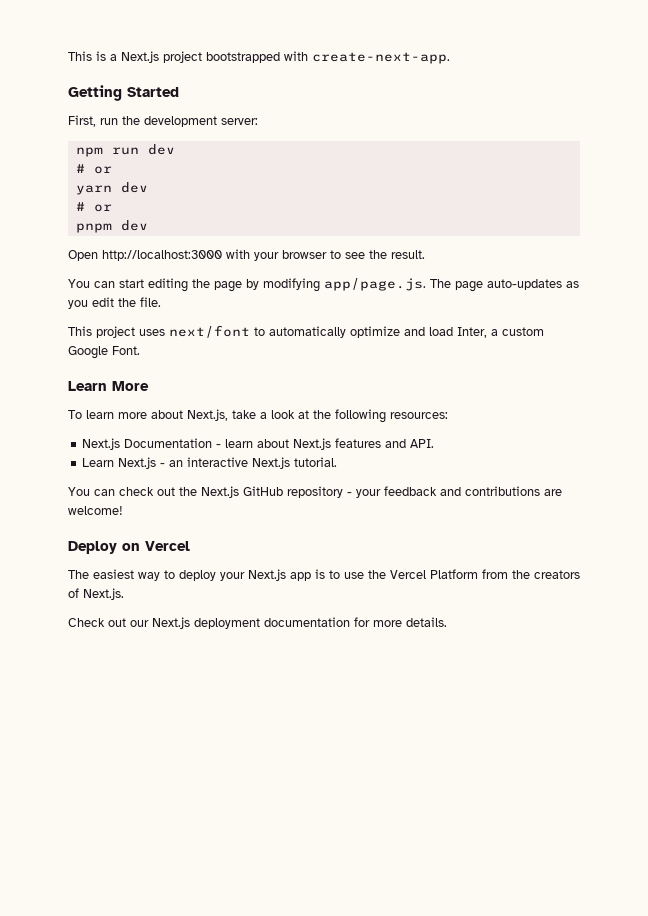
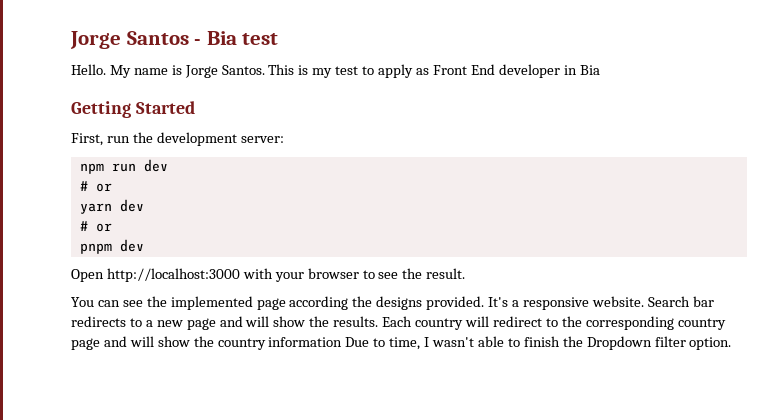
- This is a Next.js project bootstrapped with create-next-app.
+ Jorge Santos - Bia test
+ Hello. My name is Jorge Santos. This is my test to apply as Front End developer in Bia
- You can start editing the page by modifying app/page.js. The page auto-updates as you edit the file.
- This project uses next/font to automatically optimize and load Inter, a custom Google Font.
- Learn More
- To learn more about Next.js, take a look at the following resources:
- Next.js Documentation - learn about Next.js features and API.
- Learn Next.js - an interactive Next.js tutorial.
- You can check out the Next.js GitHub repository - your feedback and contributions are welcome!
- Deploy on Vercel
- The easiest way to deploy your Next.js app is to use the Vercel Platform from the creators of Next.js.
- Check out our Next.js deployment documentation for more details.
+ You can see the implemented page according the designs provided. It's a responsive website. Search bar redirects to a new page and will show the results. Each country will redirect to the corresponding country page and will show the country information Due to time, I wasn't able to finish the Dropdown filter option.

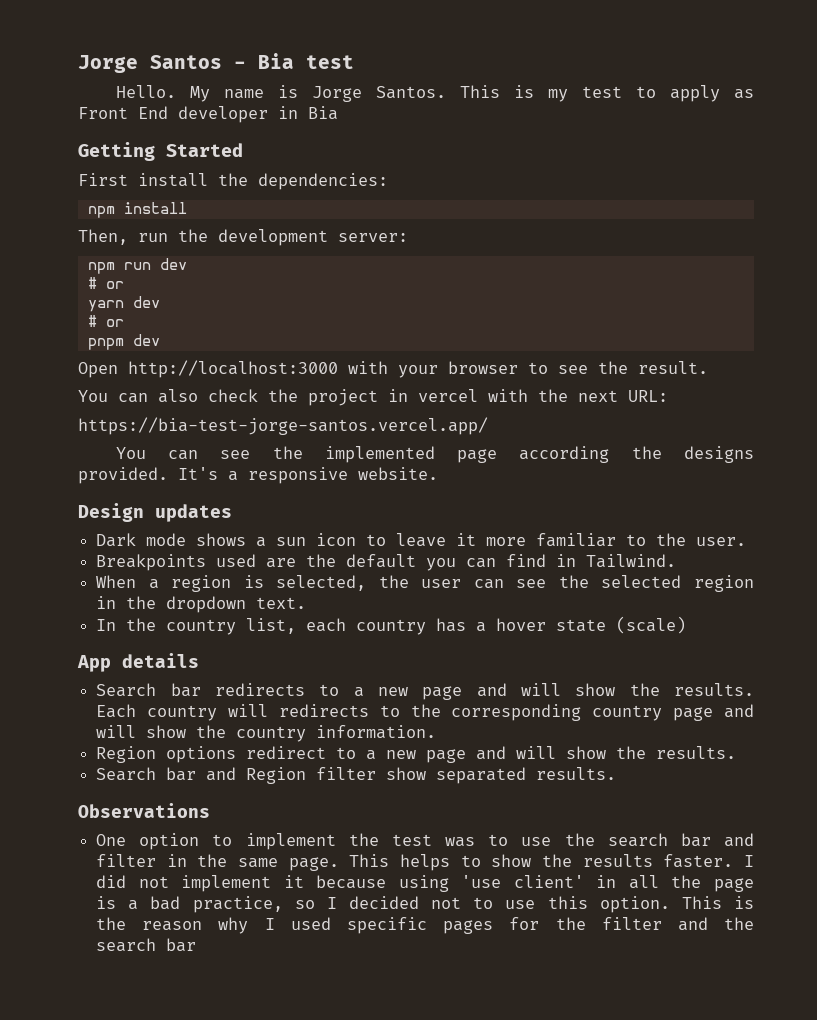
- First, run the development server:
+ First install the dependencies:
+ npm install
+ Then, run the development server:
+ You can also check the project in vercel with the next URL:
+ https://bia-test-jorge-santos.vercel.app/
- It's a responsive website. Search bar redirects to a new page and will show the results.
+ It's a responsive website.
+ Design updates
+ Dark mode shows a sun icon to leave it more familiar to the user.
+ Breakpoints used are the default you can find in Tailwind.
+ When a region is selected, the user can see the selected region in the dropdown text.
+ In the country list, each country has a hover state (scale)
+ App details
+ Search bar redirects to a new page and will show the results.
- Each country will redirect to the corresponding country page and will show the country information Due to time, I wasn't able to finish the Dropdown filter option.
+ Each country will redirects to the corresponding country page and will show the country information.
+ Region options redirect to a new page and will show the results.
+ Search bar and Region filter show separated results.
+ Observations
+ One option to implement the test was to use the search bar and filter in the same page. This helps to show the results faster. I did not implement it because using 'use client' in all the page is a bad practice, so I decided not to use this option. This is the reason why I used specific pages for the filter and the search bar

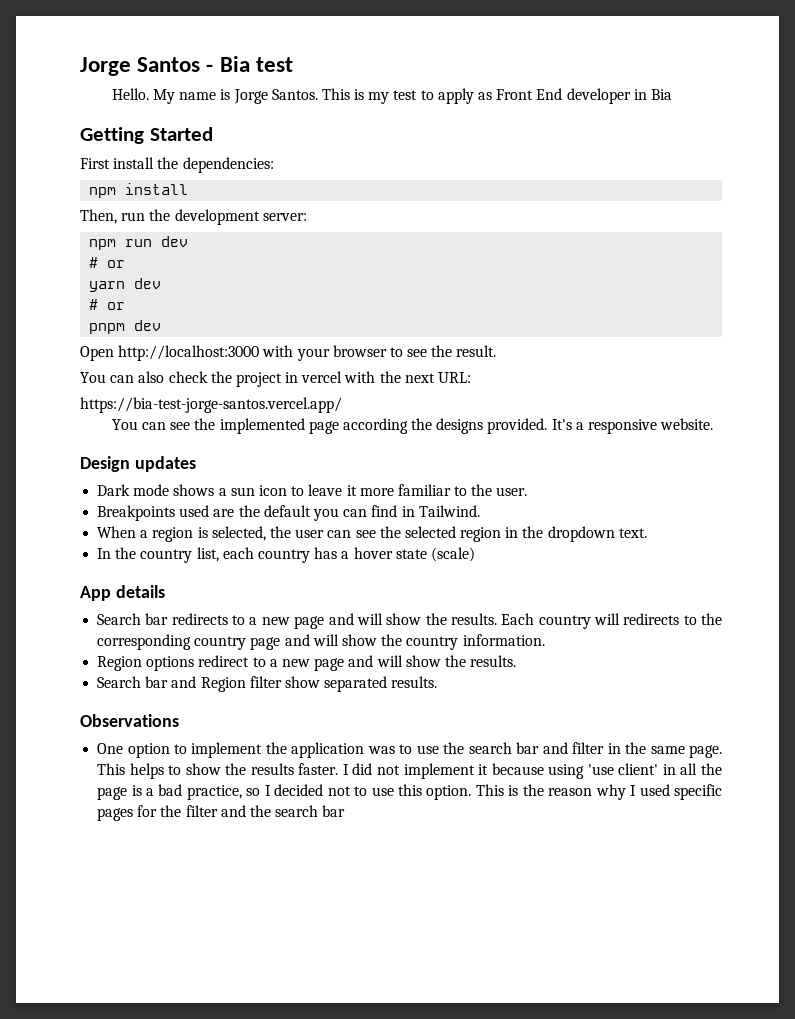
- One option to implement the test was to use the search bar and filter in the same page.
+ One option to implement the application was to use the search bar and filter in the same page.

